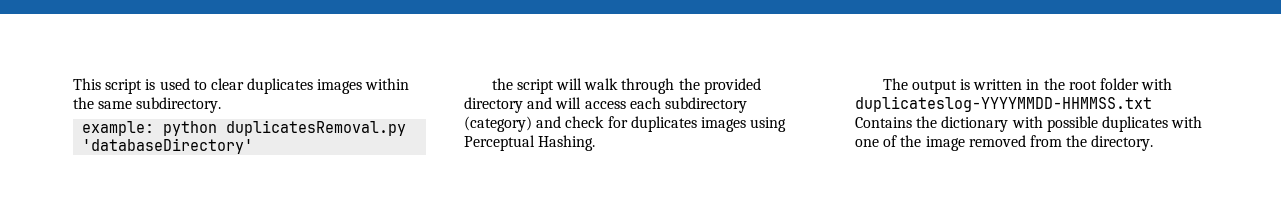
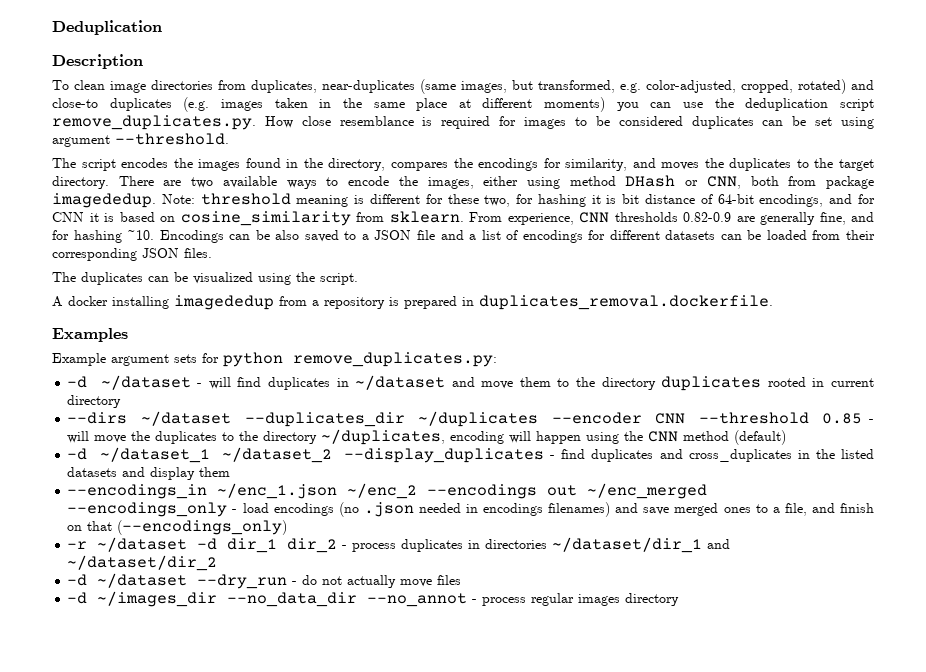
- This script is used to clear duplicates images within the same subdirectory.
- example: python duplicatesRemoval.py 'databaseDirectory'
- the script will walk through the provided directory and will access each subdirectory (category) and check for duplicates images using Perceptual Hashing.
- The output is written in the root folder with duplicateslog-YYYYMMDD-HHMMSS.txt Contains the dictionary with possible duplicates with one of the image removed from the directory.
+ Deduplication
+ Description
+ To clean image directories from duplicates, near-duplicates (same images, but transformed, e.g. color-adjusted, cropped, rotated) and close-to duplicates (e.g. images taken in the same place at different moments) you can use the deduplication script remove_duplicates.py. How close resemblance is required for images to be considered duplicates can be set using argument --threshold.
+ The script encodes the images found in the directory, compares the encodings for similarity, and moves the duplicates to the target directory. There are two available ways to encode the images, either using method DHash or CNN, both from package imagededup. Note: threshold meaning is different for these two, for hashing it is bit distance of 64-bit encodings, and for CNN it is based on cosine_similarity from sklearn. From experience, CNN thresholds 0.82-0.9 are generally fine, and for hashing ~10. Encodings can be also saved to a JSON file and a list of encodings for different datasets can be loaded from their corresponding JSON files.
+ The duplicates can be visualized using the script.
+ A docker installing imagededup from a repository is prepared in duplicates_removal.dockerfile.
+ Examples
+ Example argument sets for python remove_duplicates.py:
+ -d ~/dataset - will find duplicates in ~/dataset and move them to the directory duplicates rooted in current directory
+ --dirs ~/dataset --duplicates_dir ~/duplicates --encoder CNN --threshold 0.85 - will move the duplicates to the directory ~/duplicates, encoding will happen using the CNN method (default)
+ -d ~/dataset_1 ~/dataset_2 --display_duplicates - find duplicates and cross_duplicates in the listed datasets and display them
+ --encodings_in ~/enc_1.json ~/enc_2 --encodings out ~/enc_merged --encodings_only - load encodings (no .json needed in encodings filenames) and save merged ones to a file, and finish on that (--encodings_only)
+ -r ~/dataset -d dir_1 dir_2 - process duplicates in directories ~/dataset/dir_1 and ~/dataset/dir_2
+ -d ~/dataset --dry_run - do not actually move files
+ -d ~/images_dir --no_data_dir --no_annot - process regular images directory

